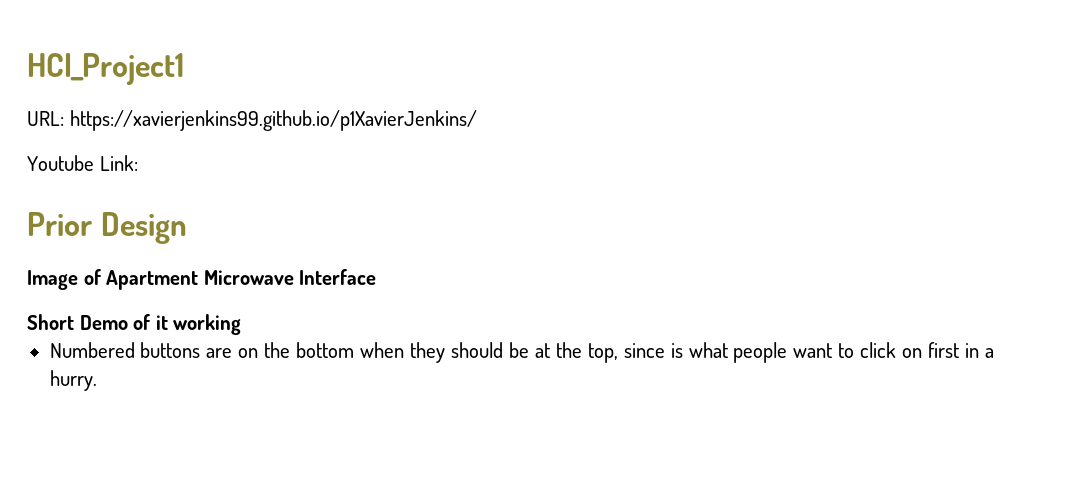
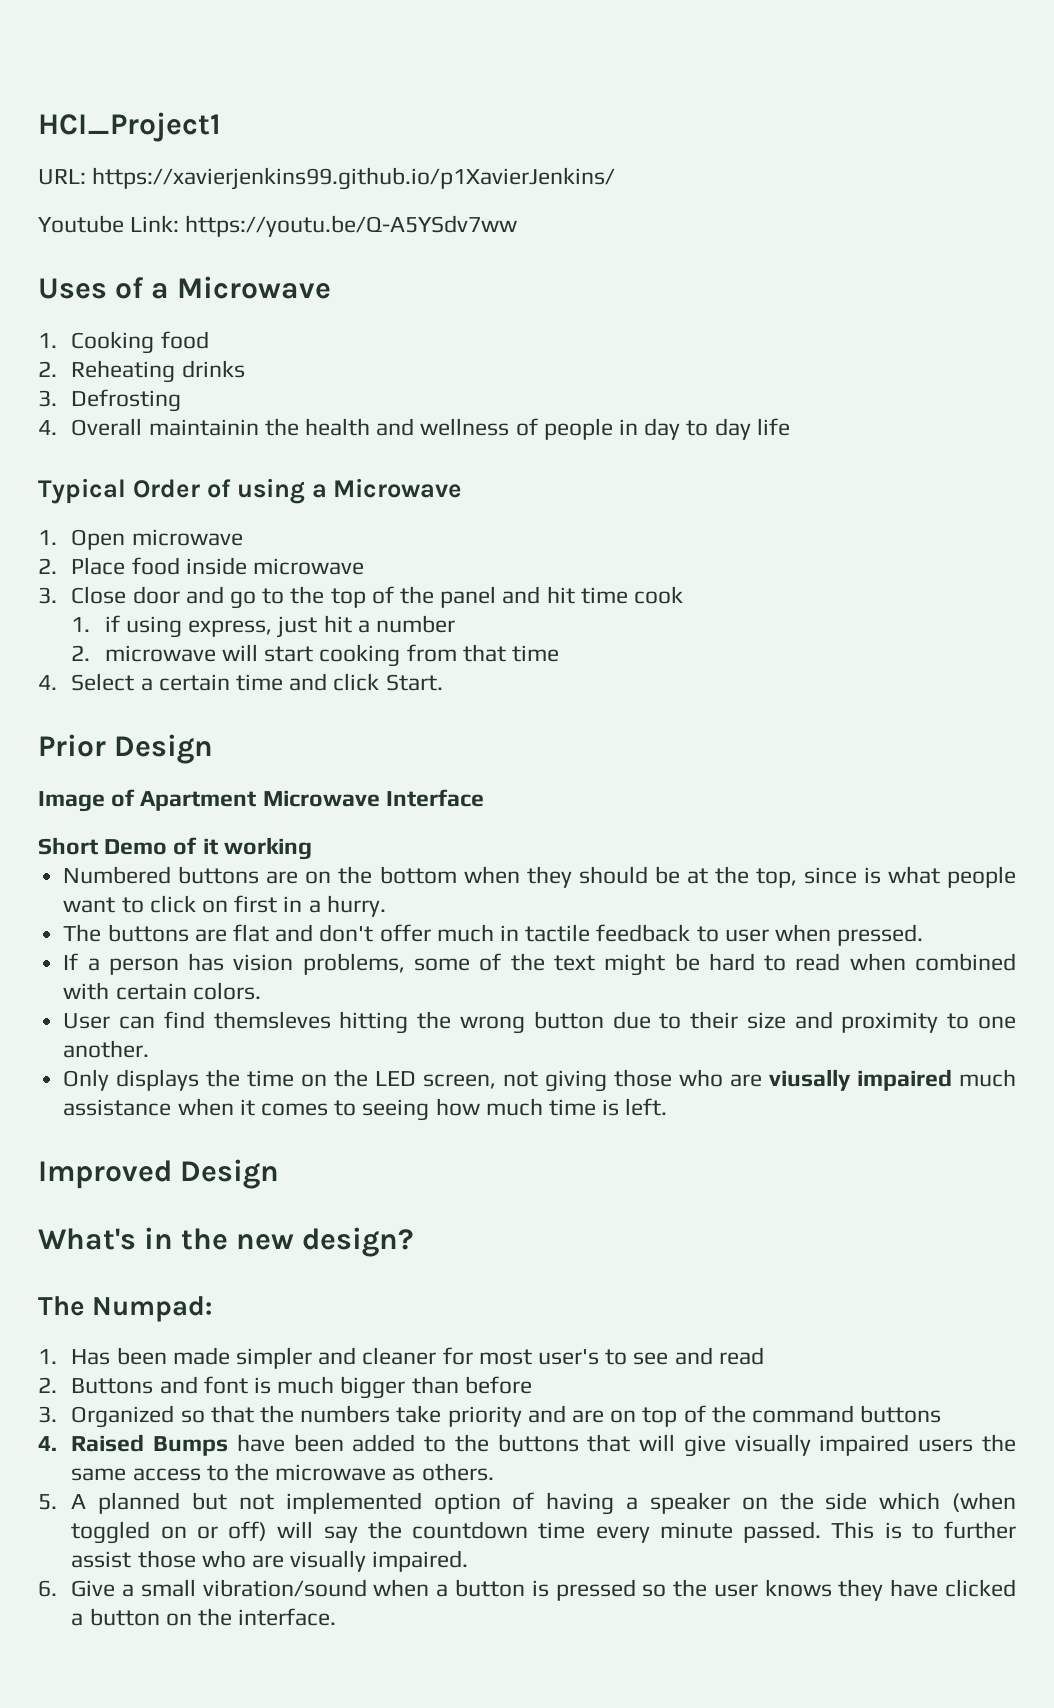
- Youtube Link:
+ Youtube Link: https://youtu.be/Q-A5YSdv7ww
+ Uses of a Microwave
+ 1. Cooking food
+ 2. Reheating drinks
+ 3. Defrosting
+ 4. Overall maintainin the health and wellness of people in day to day life
+ Typical Order of using a Microwave
+ 1. Open microwave
+ 2. Place food inside microwave
+ 3. Close door and go to the top of the panel and hit time cook
+ 1. if using express, just hit a number
+ 2. microwave will start cooking from that time
+ 4. Select a certain time and click Start.
+ The buttons are flat and don't offer much in tactile feedback to user when pressed.
+ If a person has vision problems, some of the text might be hard to read when combined with certain colors.
+ User can find themsleves hitting the wrong button due to their size and proximity to one another.
+ Only displays the time on the LED screen, not giving those who are viusally impaired much assistance when it comes to seeing how much time is left.
+ Improved Design
+ What's in the new design?
+ The Numpad:
+ 1. Has been made simpler and cleaner for most user's to see and read
+ 2. Buttons and font is much bigger than before
+ 3. Organized so that the numbers take priority and are on top of the command buttons
+ 4. Raised Bumps have been added to the buttons that will give visually impaired users the same access to the microwave as others.
+ 5. A planned but not implemented option of having a speaker on the side which (when toggled on or off) will say the countdown time every minute passed. This is to further assist those who are visually impaired.
+ 6. Give a small vibration/sound when a button is pressed so the user knows they have clicked a button on the interface.

